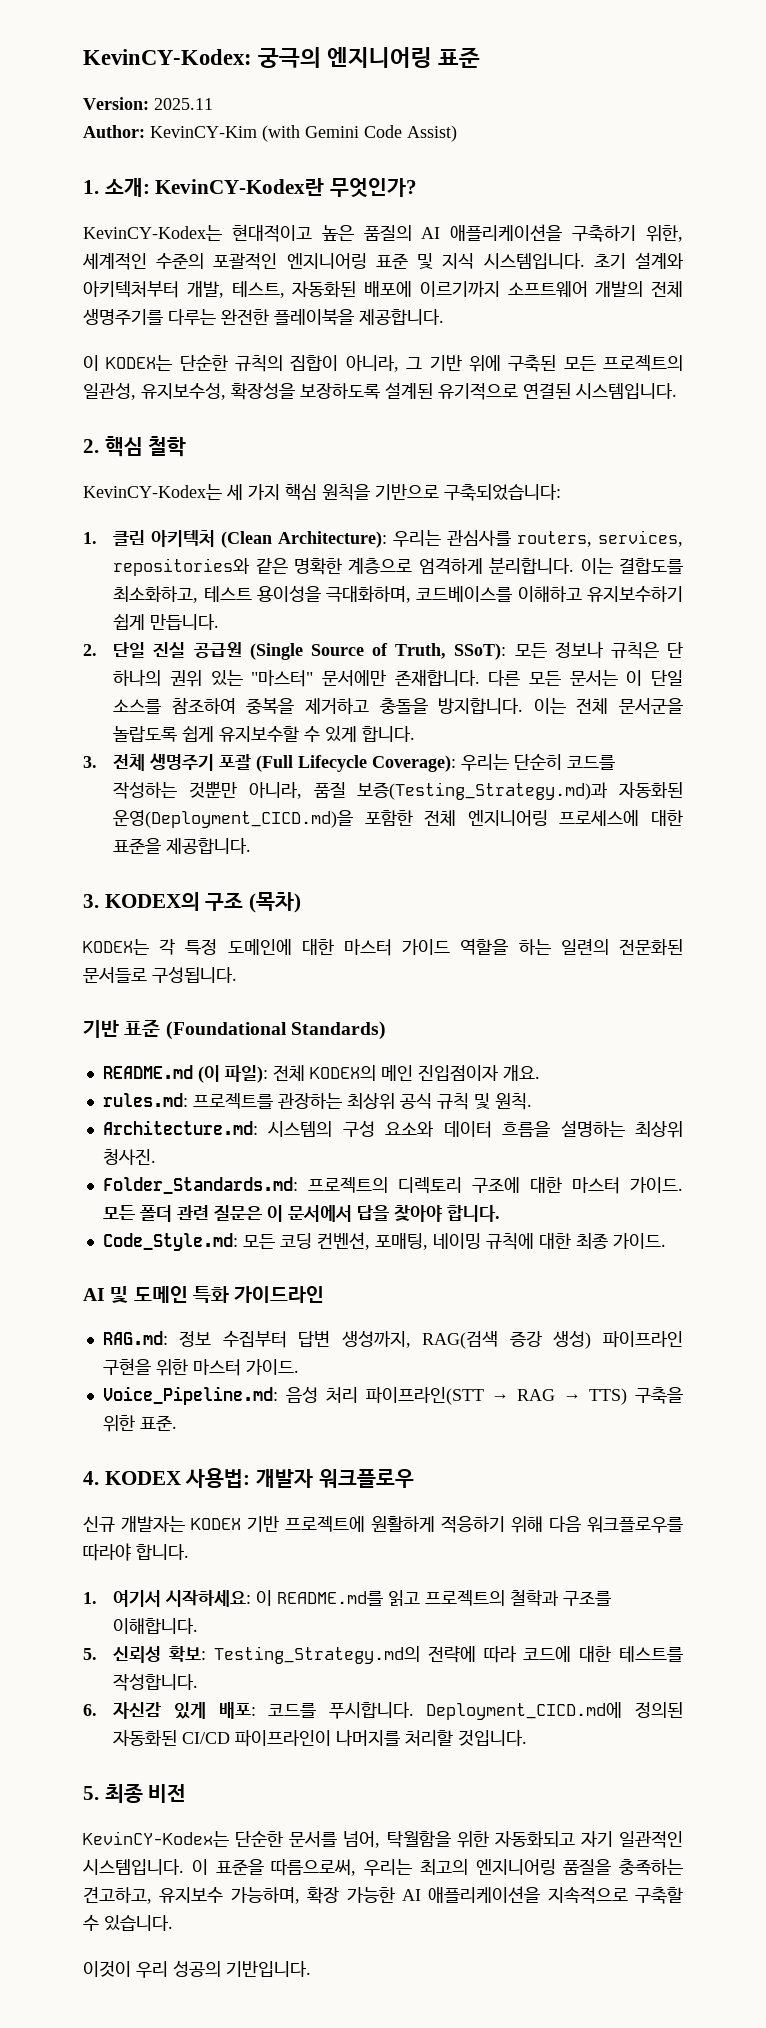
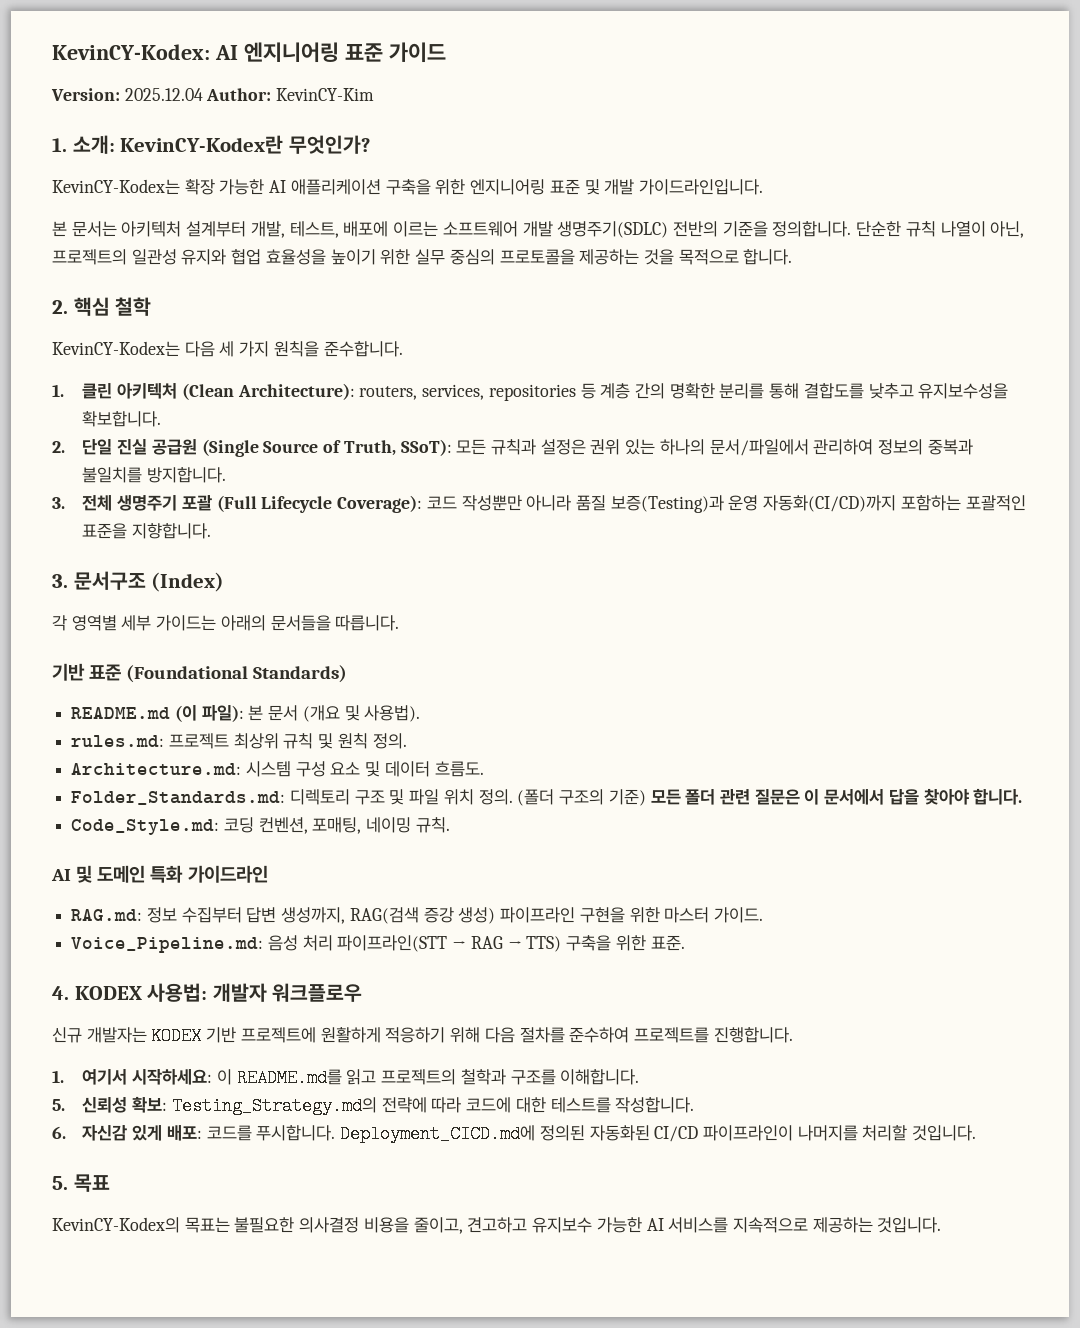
- KevinCY-Kodex: 궁극의 엔지니어링 표준
+ KevinCY-Kodex: AI 엔지니어링 표준 가이드
- Version: 2025.11
- Author: KevinCY-Kim (with Gemini Code Assist)
+ Version: 2025.12.04 Author: KevinCY-Kim
- KevinCY-Kodex는 현대적이고 높은 품질의 AI 애플리케이션을 구축하기 위한, 세계적인 수준의 포괄적인 엔지니어링 표준 및 지식 시스템입니다. 초기 설계와 아키텍처부터 개발, 테스트, 자동화된 배포에 이르기까지 소프트웨어 개발의 전체 생명주기를 다루는 완전한 플레이북을 제공합니다.
- 이 KODEX는 단순한 규칙의 집합이 아니라, 그 기반 위에 구축된 모든 프로젝트의 일관성, 유지보수성, 확장성을 보장하도록 설계된 유기적으로 연결된 시스템입니다.
+ KevinCY-Kodex는 확장 가능한 AI 애플리케이션 구축을 위한 엔지니어링 표준 및 개발 가이드라인입니다.
+ 본 문서는 아키텍처 설계부터 개발, 테스트, 배포에 이르는 소프트웨어 개발 생명주기(SDLC) 전반의 기준을 정의합니다. 단순한 규칙 나열이 아닌, 프로젝트의 일관성 유지와 협업 효율성을 높이기 위한 실무 중심의 프로토콜을 제공하는 것을 목적으로 합니다.
- KevinCY-Kodex는 세 가지 핵심 원칙을 기반으로 구축되었습니다:
+ KevinCY-Kodex는 다음 세 가지 원칙을 준수합니다.
- 1. 클린 아키텍처 (Clean Architecture): 우리는 관심사를 routers, services, repositories와 같은 명확한 계층으로 엄격하게 분리합니다. 이는 결합도를 최소화하고, 테스트 용이성을 극대화하며, 코드베이스를 이해하고 유지보수하기 쉽게 만듭니다.
+ 1. 클린 아키텍처 (Clean Architecture): routers, services, repositories 등 계층 간의 명확한 분리를 통해 결합도를 낮추고 유지보수성을 확보합니다.
- 2. 단일 진실 공급원 (Single Source of Truth, SSoT): 모든 정보나 규칙은 단 하나의 권위 있는 "마스터" 문서에만 존재합니다. 다른 모든 문서는 이 단일 소스를 참조하여 중복을 제거하고 충돌을 방지합니다. 이는 전체 문서군을 놀랍도록 쉽게 유지보수할 수 있게 합니다.
+ 2. 단일 진실 공급원 (Single Source of Truth, SSoT): 모든 규칙과 설정은 권위 있는 하나의 문서/파일에서 관리하여 정보의 중복과 불일치를 방지합니다.
- 3. 전체 생명주기 포괄 (Full Lifecycle Coverage): 우리는 단순히 코드를 작성하는 것뿐만 아니라, 품질 보증(Testing_Strategy.md)과 자동화된 운영(Deployment_CICD.md)을 포함한 전체 엔지니어링 프로세스에 대한 표준을 제공합니다.
- 3. KODEX의 구조 (목차)
- KODEX는 각 특정 도메인에 대한 마스터 가이드 역할을 하는 일련의 전문화된 문서들로 구성됩니다.
+ 3. 전체 생명주기 포괄 (Full Lifecycle Coverage): 코드 작성뿐만 아니라 품질 보증(Testing)과 운영 자동화(CI/CD)까지 포함하는 포괄적인 표준을 지향합니다.
+ 3. 문서구조 (Index)
+ 각 영역별 세부 가이드는 아래의 문서들을 따릅니다.
- README.md (이 파일): 전체 KODEX의 메인 진입점이자 개요.
- rules.md: 프로젝트를 관장하는 최상위 공식 규칙 및 원칙.
- Architecture.md: 시스템의 구성 요소와 데이터 흐름을 설명하는 최상위 청사진.
- Folder_Standards.md: 프로젝트의 디렉토리 구조에 대한 마스터 가이드. 모든 폴더 관련 질문은 이 문서에서 답을 찾아야 합니다.
+ README.md (이 파일): 본 문서 (개요 및 사용법).
+ rules.md: 프로젝트 최상위 규칙 및 원칙 정의.
+ Architecture.md: 시스템 구성 요소 및 데이터 흐름도.
+ Folder_Standards.md: 디렉토리 구조 및 파일 위치 정의. (폴더 구조의 기준) 모든 폴더 관련 질문은 이 문서에서 답을 찾아야 합니다.
- Code_Style.md: 모든 코딩 컨벤션, 포매팅, 네이밍 규칙에 대한 최종 가이드.
+ Code_Style.md: 코딩 컨벤션, 포매팅, 네이밍 규칙.
- 신규 개발자는 KODEX 기반 프로젝트에 원활하게 적응하기 위해 다음 워크플로우를 따라야 합니다.
+ 신규 개발자는 KODEX 기반 프로젝트에 원활하게 적응하기 위해 다음 절차를 준수하여 프로젝트를 진행합니다.
- 5. 최종 비전
- KevinCY-Kodex는 단순한 문서를 넘어, 탁월함을 위한 자동화되고 자기 일관적인 시스템입니다. 이 표준을 따름으로써, 우리는 최고의 엔지니어링 품질을 충족하는 견고하고, 유지보수 가능하며, 확장 가능한 AI 애플리케이션을 지속적으로 구축할 수 있습니다.
- 이것이 우리 성공의 기반입니다.
+ 5. 목표
+ KevinCY-Kodex의 목표는 불필요한 의사결정 비용을 줄이고, 견고하고 유지보수 가능한 AI 서비스를 지속적으로 제공하는 것입니다.

